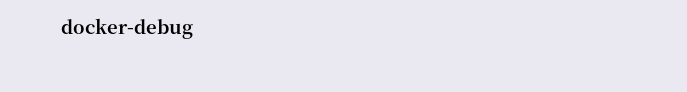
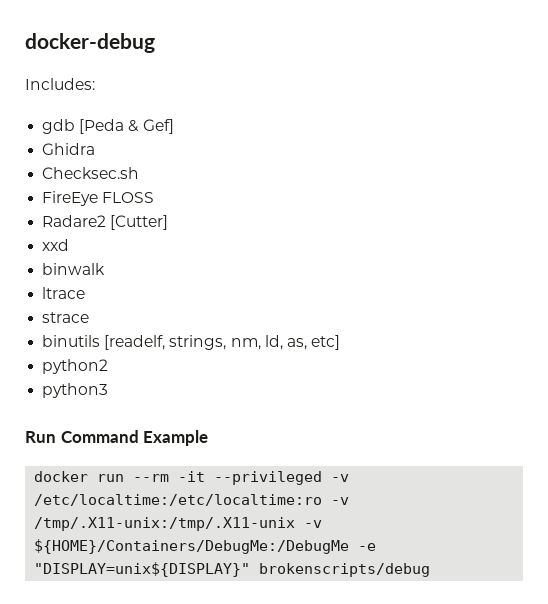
+ Includes:
+ gdb [Peda & Gef]
+ Ghidra
+ Checksec.sh
+ FireEye FLOSS
+ Radare2 [Cutter]
+ xxd
+ binwalk
+ ltrace
+ strace
+ binutils [readelf, strings, nm, ld, as, etc]
+ python2
+ python3
+ Run Command Example
+ docker run --rm -it --privileged -v /etc/localtime:/etc/localtime:ro -v /tmp/.X11-unix:/tmp/.X11-unix -v ${HOME}/Containers/DebugMe:/DebugMe -e "DISPLAY=unix${DISPLAY}" brokenscripts/debug

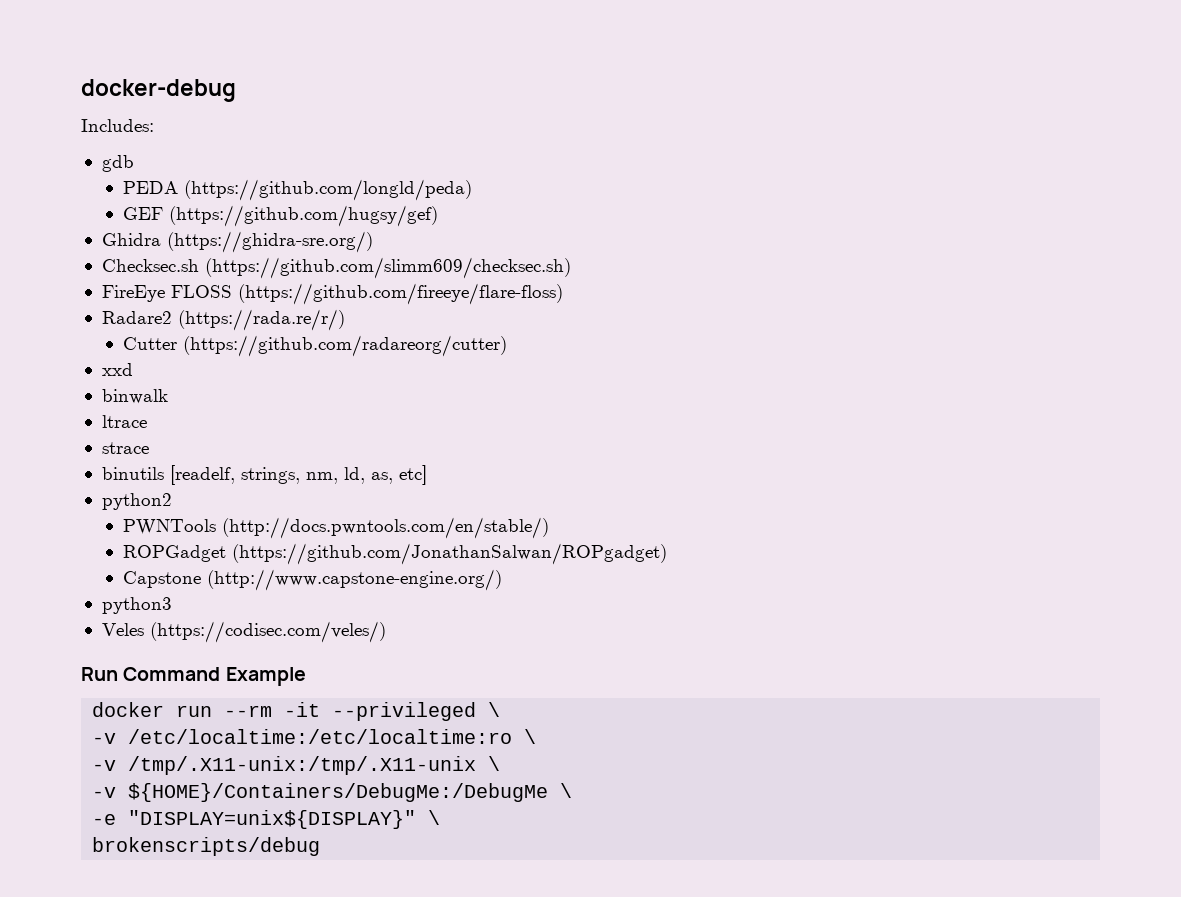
- gdb [Peda & Gef]
+ gdb
+ PEDA (https://github.com/longld/peda)
+ GEF (https://github.com/hugsy/gef)
- Ghidra
+ Ghidra (https://ghidra-sre.org/)
- Checksec.sh
+ Checksec.sh (https://github.com/slimm609/checksec.sh)
- FireEye FLOSS
+ FireEye FLOSS (https://github.com/fireeye/flare-floss)
- Radare2 [Cutter]
+ Radare2 (https://rada.re/r/)
+ Cutter (https://github.com/radareorg/cutter)
+ PWNTools (http://docs.pwntools.com/en/stable/)
+ ROPGadget (https://github.com/JonathanSalwan/ROPgadget)
+ Capstone (http://www.capstone-engine.org/)
+ Veles (https://codisec.com/veles/)
- docker run --rm -it --privileged -v /etc/localtime:/etc/localtime:ro -v /tmp/.X11-unix:/tmp/.X11-unix -v ${HOME}/Containers/DebugMe:/DebugMe -e "DISPLAY=unix${DISPLAY}" brokenscripts/debug
+ docker run --rm -it --privileged \
+ -v /etc/localtime:/etc/localtime:ro \
+ -v /tmp/.X11-unix:/tmp/.X11-unix \
+ -v ${HOME}/Containers/DebugMe:/DebugMe \
+ -e "DISPLAY=unix${DISPLAY}" \
+ brokenscripts/debug

